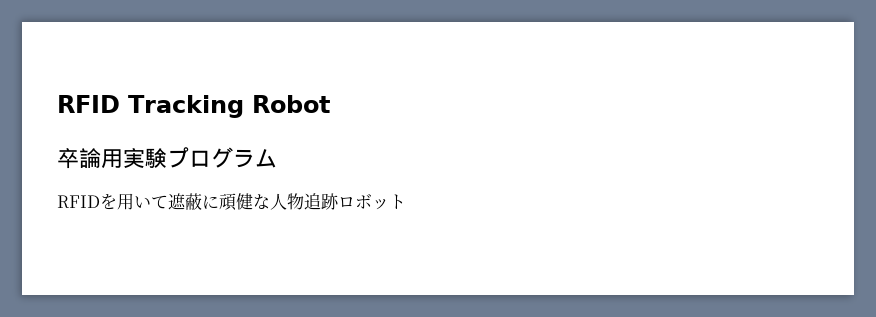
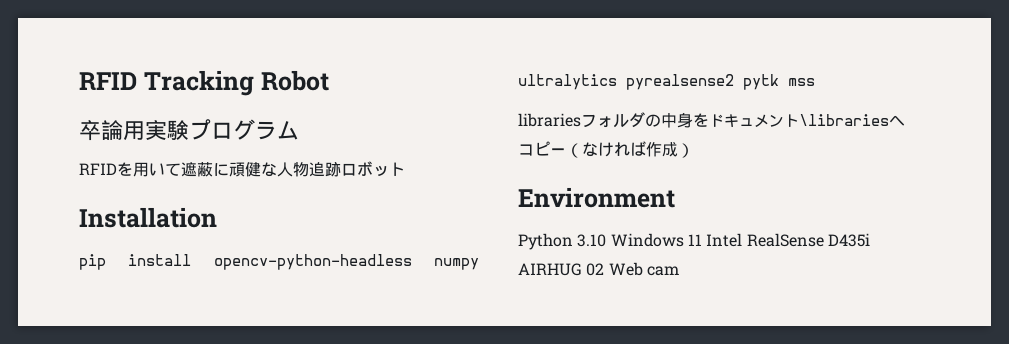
+ Installation
+ pip install opencv-python-headless numpy ultralytics pyrealsense2 pytk mss
+ librariesフォルダの中身をドキュメント\librariesへコピー（なければ作成）
+ Environment
+ Python 3.10 Windows 11 Intel RealSense D435i AIRHUG 02 Web cam

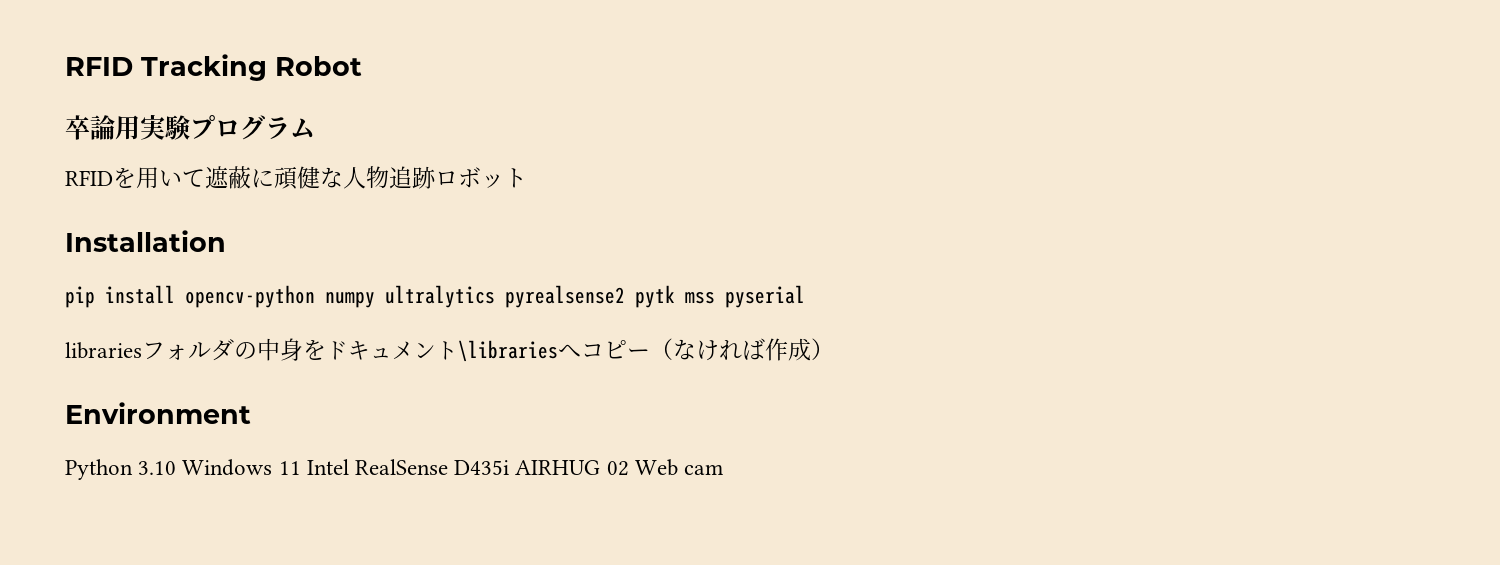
- pip install opencv-python-headless numpy ultralytics pyrealsense2 pytk mss
+ pip install opencv-python numpy ultralytics pyrealsense2 pytk mss pyserial

